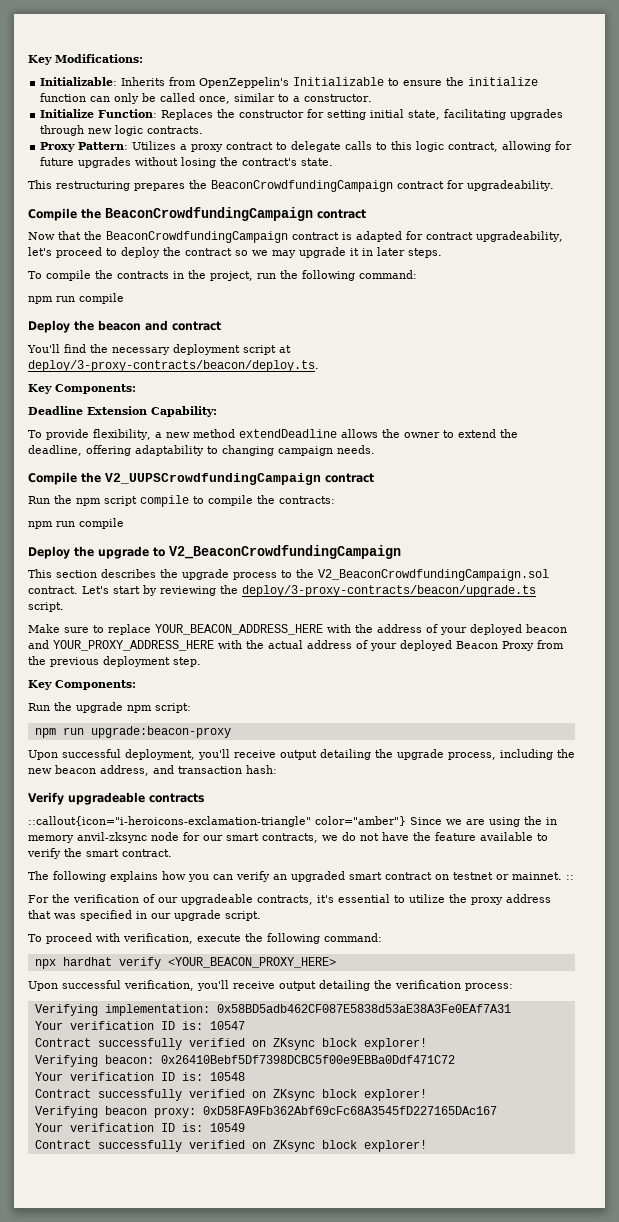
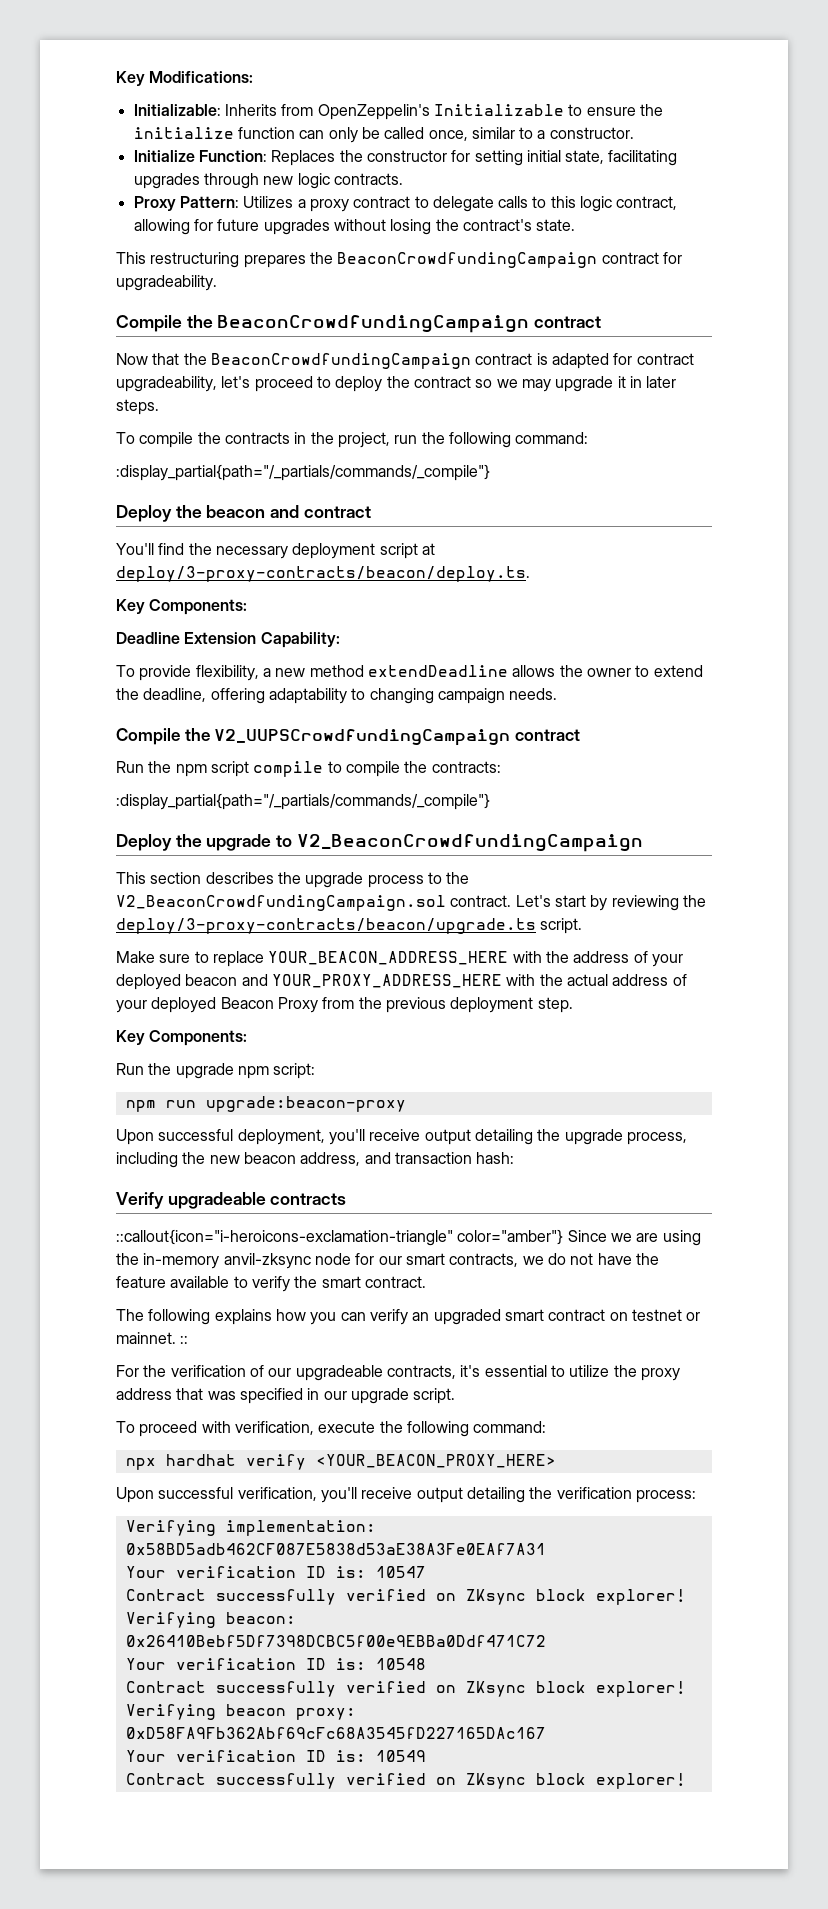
  To compile the contracts in the project, run the following command:
- npm run compile
+ :display_partial{path="/_partials/commands/_compile"}
  Run the npm script compile to compile the contracts:
- npm run compile
+ :display_partial{path="/_partials/commands/_compile"}
- ::callout{icon="i-heroicons-exclamation-triangle" color="amber"} Since we are using the in memory anvil-zksync node for our smart contracts, we do not have the feature available to verify the smart contract.
+ ::callout{icon="i-heroicons-exclamation-triangle" color="amber"} Since we are using the in-memory anvil-zksync node for our smart contracts, we do not have the feature available to verify the smart contract.

